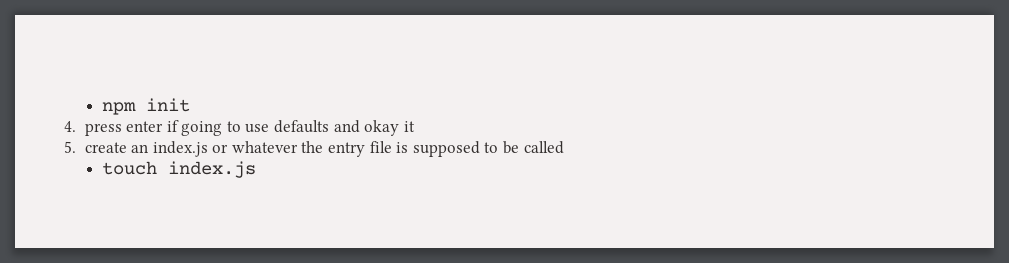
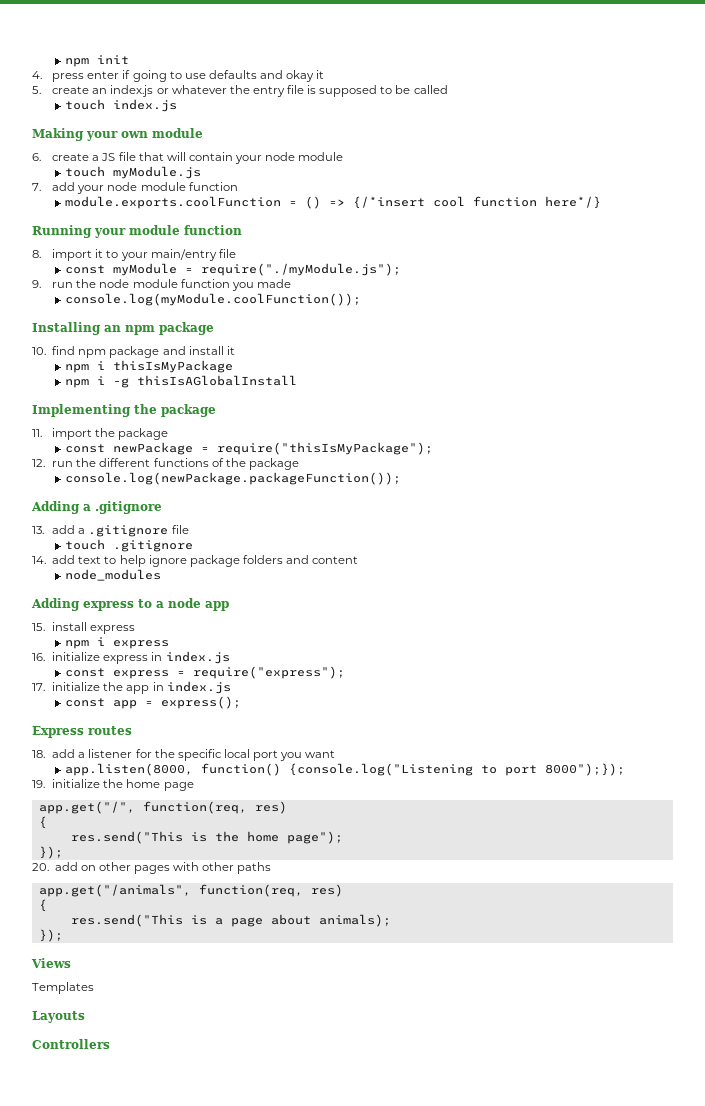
+ Making your own module
+ 6. create a JS file that will contain your node module
+ touch myModule.js
+ 7. add your node module function
+ module.exports.coolFunction = () => {/*insert cool function here*/}
+ Running your module function
+ 8. import it to your main/entry file
+ const myModule = require("./myModule.js");
+ 9. run the node module function you made
+ console.log(myModule.coolFunction());
+ Installing an npm package
+ 10. find npm package and install it
+ npm i thisIsMyPackage
+ npm i -g thisIsAGlobalInstall
+ Implementing the package
+ 11. import the package
+ const newPackage = require("thisIsMyPackage");
+ 12. run the different functions of the package
+ console.log(newPackage.packageFunction());
+ Adding a .gitignore
+ 13. add a .gitignore file
+ touch .gitignore
+ 14. add text to help ignore package folders and content
+ node_modules
+ Adding express to a node app
+ 15. install express
+ npm i express
+ 16. initialize express in index.js
+ const express = require("express");
+ 17. initialize the app in index.js
+ const app = express();
+ Express routes
+ 18. add a listener for the specific local port you want
+ app.listen(8000, function() {console.log("Listening to port 8000");});
+ 19. initialize the home page
+ app.get("/", function(req, res)
+ {
+ res.send("This is the home page");
+ });
+ 20. add on other pages with other paths
+ app.get("/animals", function(req, res)
+ {
+ res.send("This is a page about animals);
+ });
+ Views
+ Templates
+ Layouts
+ Controllers

